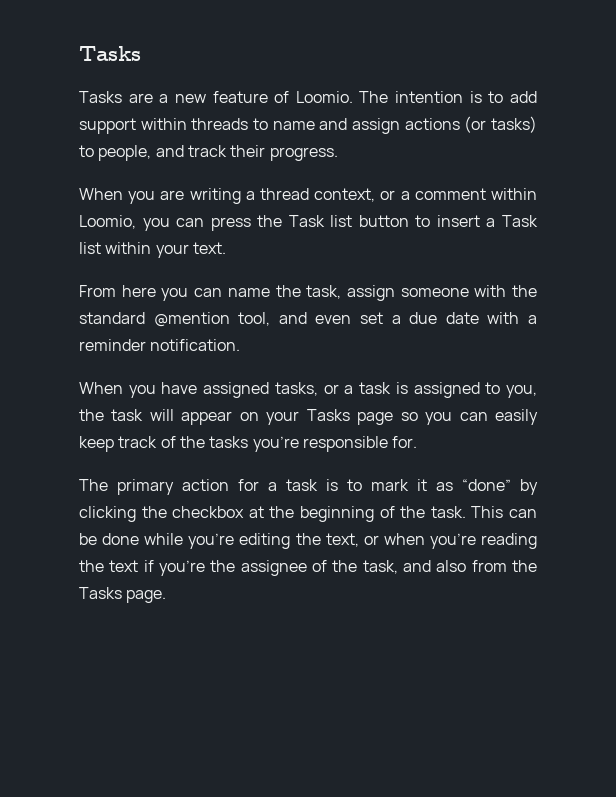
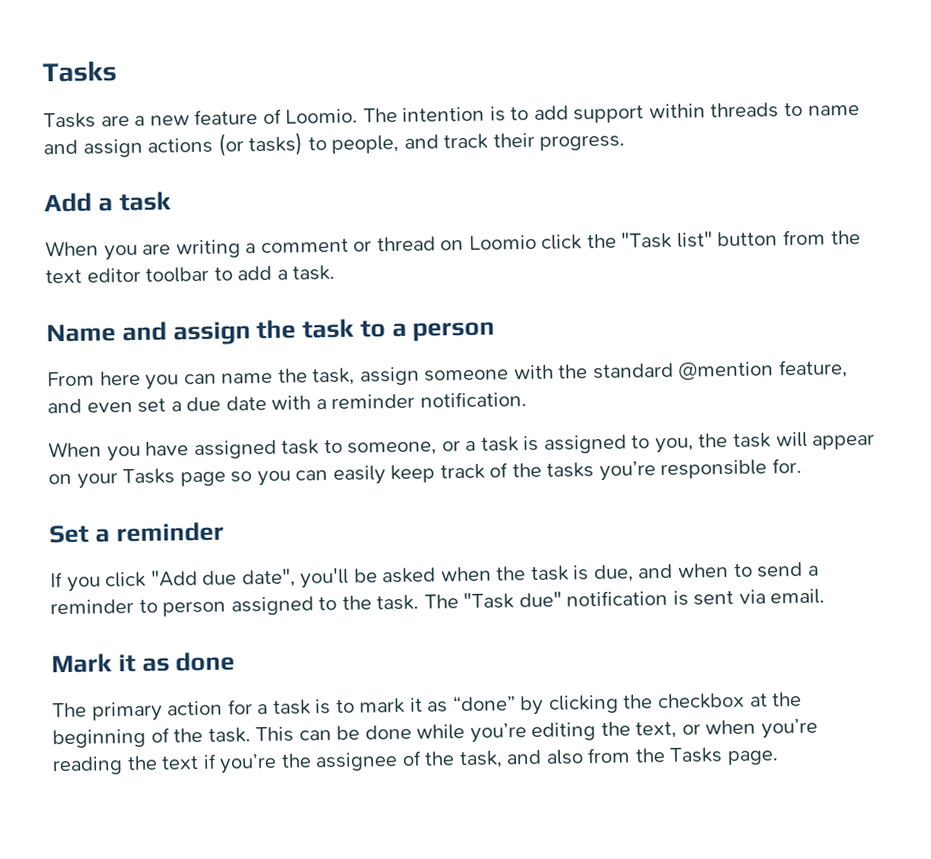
+ Add a task
- When you are writing a thread context, or a comment within Loomio, you can press the Task list button to insert a Task list within your text.
+ When you are writing a comment or thread on Loomio click the "Task list" button from the text editor toolbar to add a task.
+ Name and assign the task to a person
- From here you can name the task, assign someone with the standard @mention tool, and even set a due date with a reminder notification.
+ From here you can name the task, assign someone with the standard @mention feature, and even set a due date with a reminder notification.
- When you have assigned tasks, or a task is assigned to you, the task will appear on your Tasks page so you can easily keep track of the tasks you’re responsible for.
+ When you have assigned task to someone, or a task is assigned to you, the task will appear on your Tasks page so you can easily keep track of the tasks you’re responsible for.
+ Set a reminder
+ If you click "Add due date", you'll be asked when the task is due, and when to send a reminder to person assigned to the task. The "Task due" notification is sent via email.
+ Mark it as done

